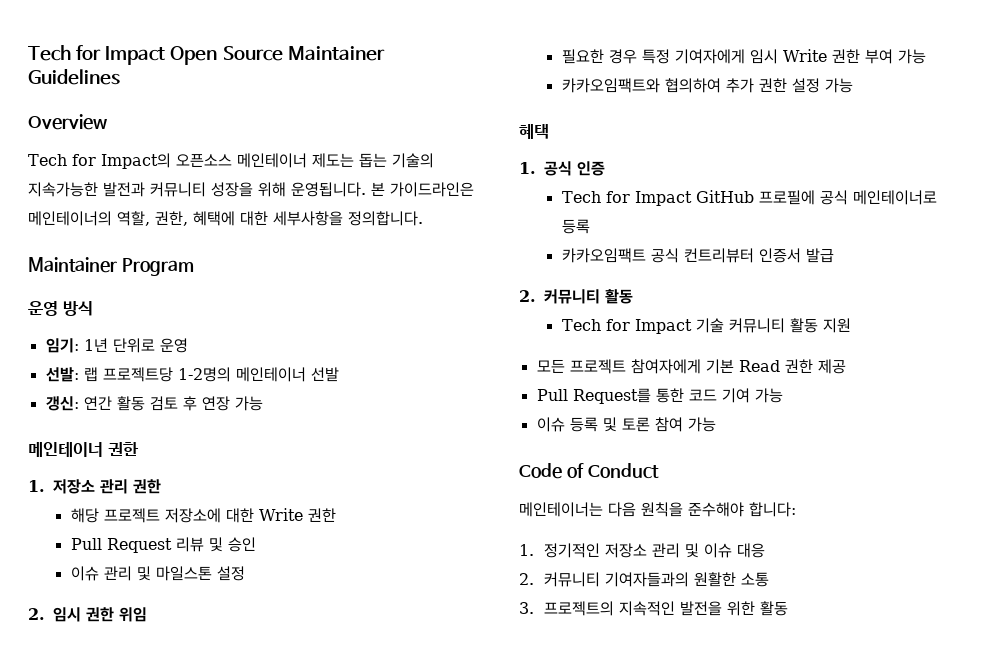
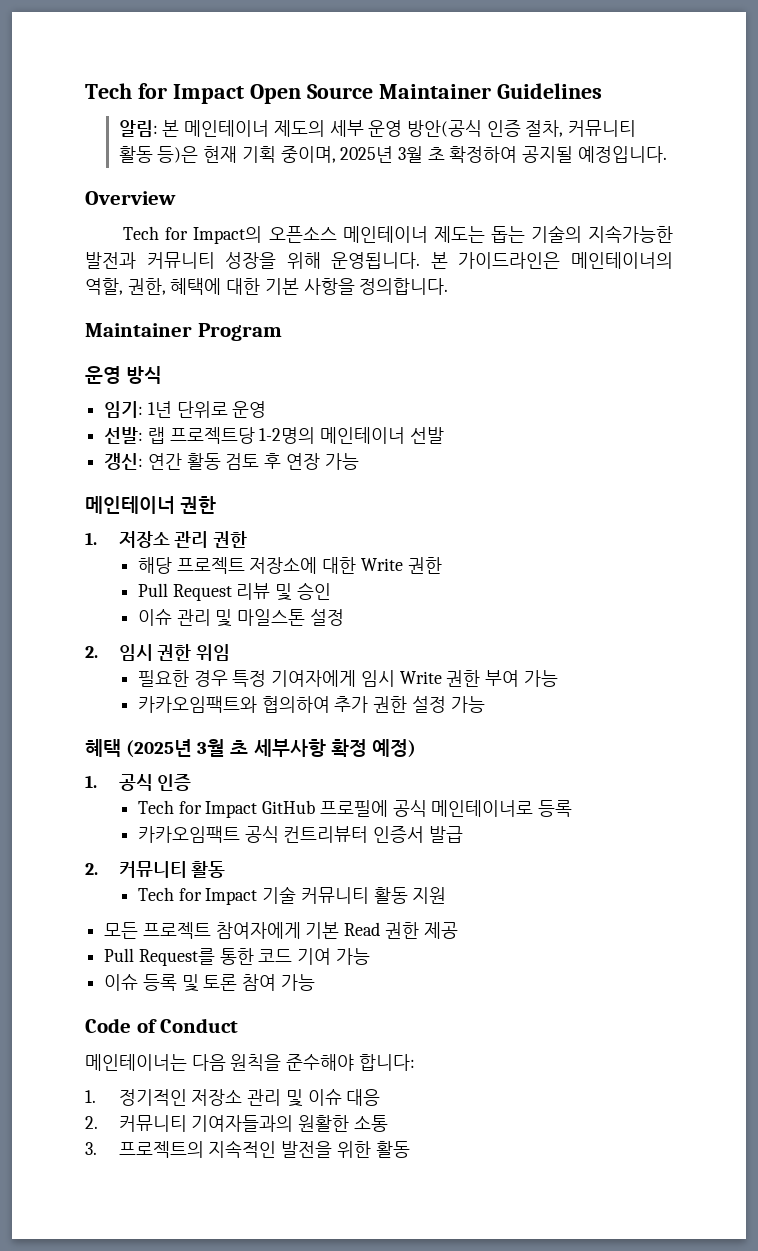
+ 알림: 본 메인테이너 제도의 세부 운영 방안(공식 인증 절차, 커뮤니티 활동 등)은 현재 기획 중이며, 2025년 3월 초 확정하여 공지될 예정입니다.
- 본 가이드라인은 메인테이너의 역할, 권한, 혜택에 대한 세부사항을 정의합니다.
+ 본 가이드라인은 메인테이너의 역할, 권한, 혜택에 대한 기본 사항을 정의합니다.
- 혜택
+ 혜택 (2025년 3월 초 세부사항 확정 예정)

